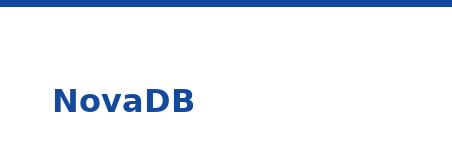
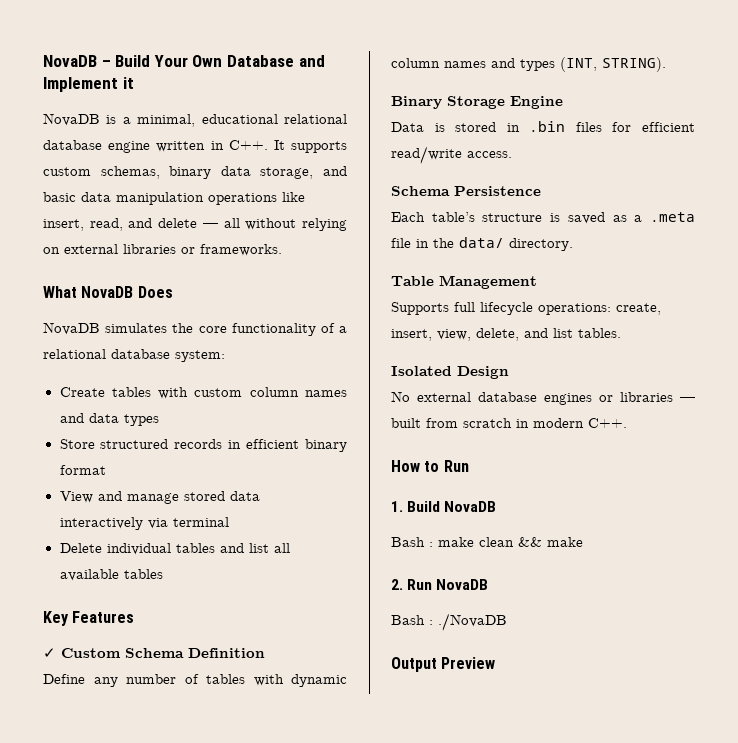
- NovaDB
+ NovaDB – Build Your Own Database and Implement it
+ NovaDB is a minimal, educational relational database engine written in C++. It supports custom schemas, binary data storage, and basic data manipulation operations like insert, read, and delete — all without relying on external libraries or frameworks.
+ What NovaDB Does
+ NovaDB simulates the core functionality of a relational database system:
+ Create tables with custom column names and data types
+ Store structured records in efficient binary format
+ View and manage stored data interactively via terminal
+ Delete individual tables and list all available tables
+ Key Features
+ ✓ Custom Schema Definition
+ Define any number of tables with dynamic column names and types (INT, STRING).
+ Binary Storage Engine
+ Data is stored in .bin files for efficient read/write access.
+ Schema Persistence
+ Each table’s structure is saved as a .meta file in the data/ directory.
+ Table Management
+ Supports full lifecycle operations: create, insert, view, delete, and list tables.
+ Isolated Design
+ No external database engines or libraries — built from scratch in modern C++.
+ How to Run
+ 1. Build NovaDB
+ Bash : make clean && make
+ 2. Run NovaDB
+ Bash : ./NovaDB
+ Output Preview

